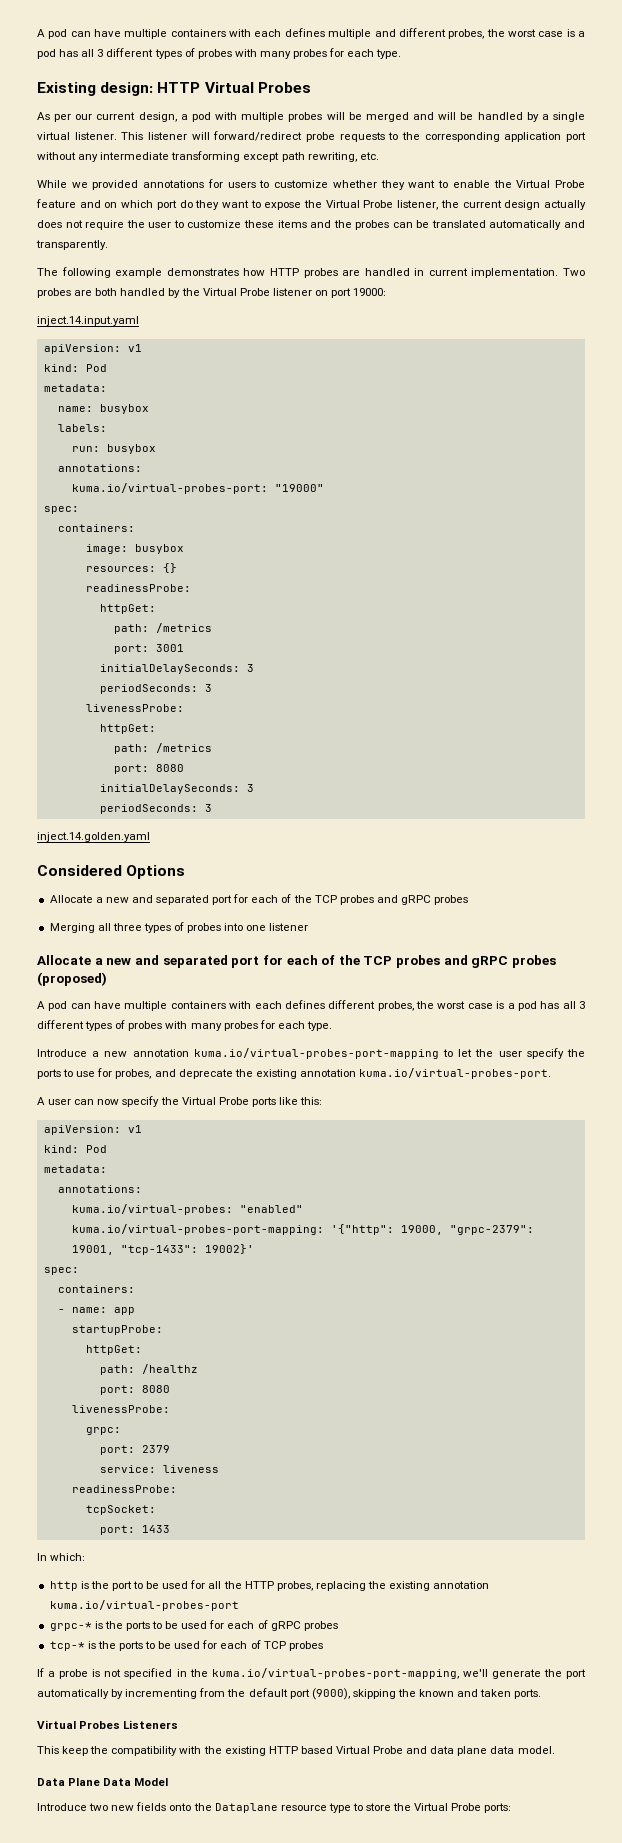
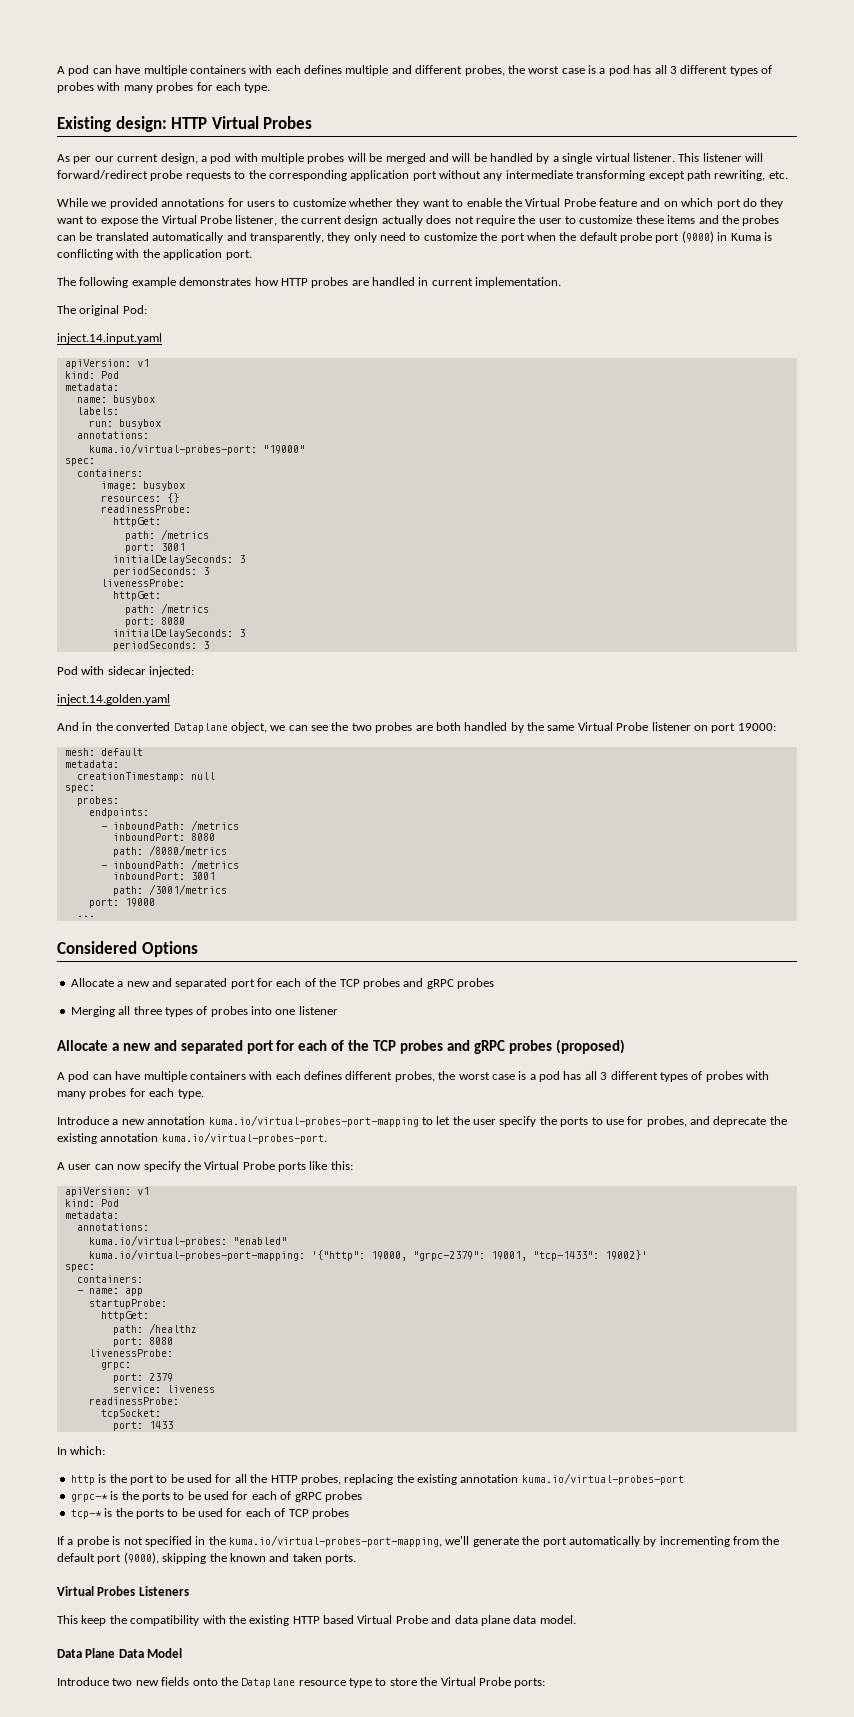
- While we provided annotations for users to customize whether they want to enable the Virtual Probe feature and on which port do they want to expose the Virtual Probe listener, the current design actually does not require the user to customize these items and the probes can be translated automatically and transparently.
+ While we provided annotations for users to customize whether they want to enable the Virtual Probe feature and on which port do they want to expose the Virtual Probe listener, the current design actually does not require the user to customize these items and the probes can be translated automatically and transparently, they only need to customize the port when the default probe port (9000) in Kuma is conflicting with the application port.
- The following example demonstrates how HTTP probes are handled in current implementation. Two probes are both handled by the Virtual Probe listener on port 19000:
+ The following example demonstrates how HTTP probes are handled in current implementation.
+ The original Pod:
+ Pod with sidecar injected:
  inject.14.golden.yaml
+ And in the converted Dataplane object, we can see the two probes are both handled by the same Virtual Probe listener on port 19000:
+ mesh: default
+ metadata:
+ creationTimestamp: null
+ spec:
+ probes:
+ endpoints:
+ - inboundPath: /metrics
+ inboundPort: 8080
+ path: /8080/metrics
+ - inboundPath: /metrics
+ inboundPort: 3001
+ path: /3001/metrics
+ port: 19000
+ ...

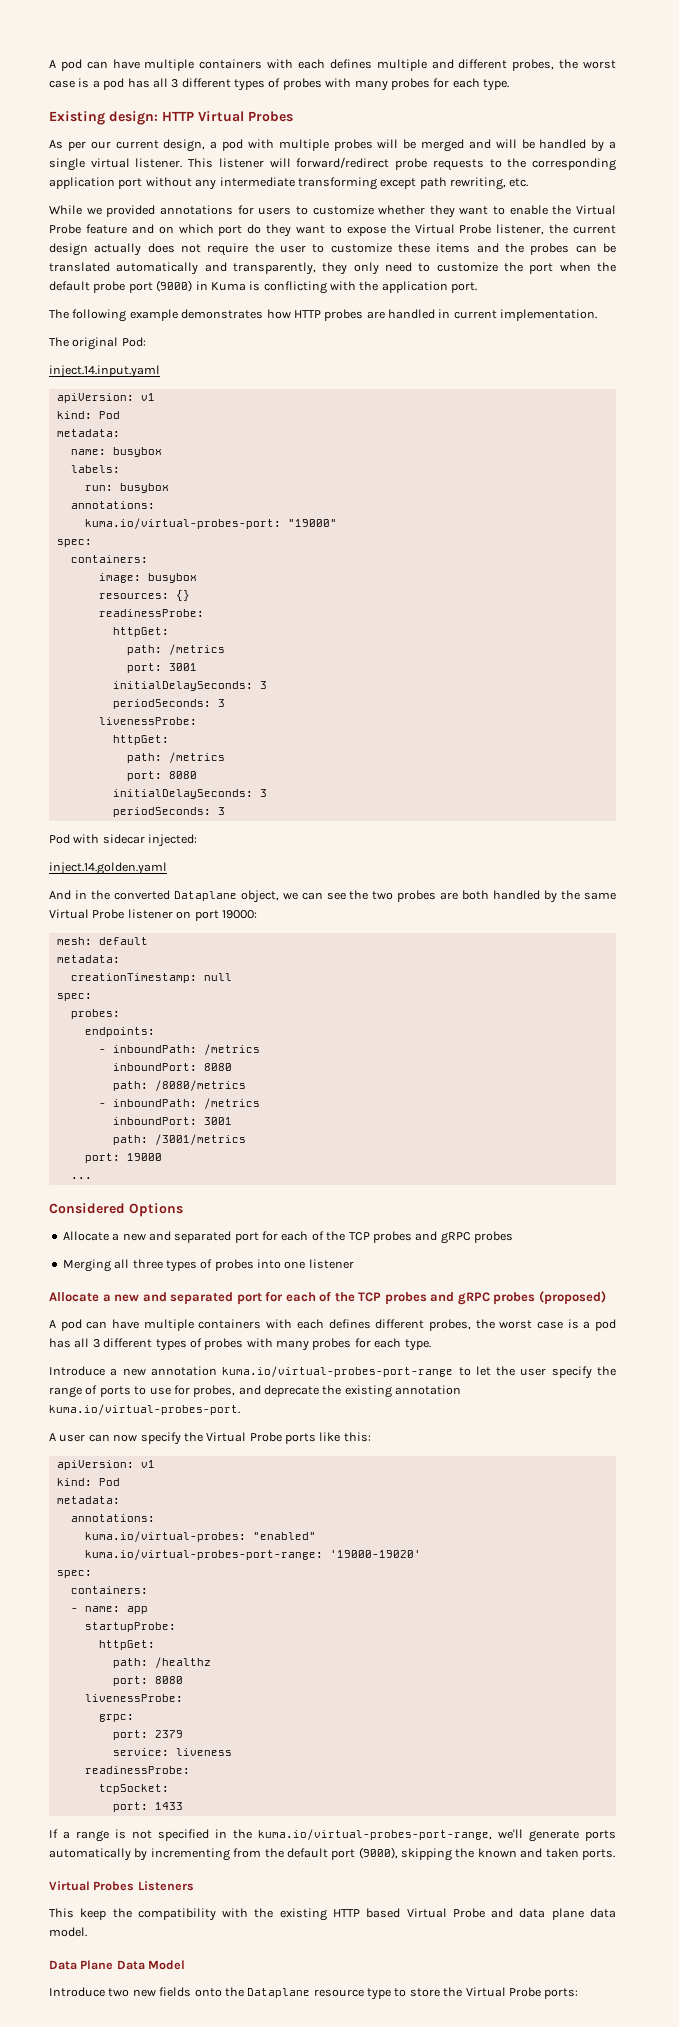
- Introduce a new annotation kuma.io/virtual-probes-port-mapping to let the user specify the ports to use for probes, and deprecate the existing annotation kuma.io/virtual-probes-port.
+ Introduce a new annotation kuma.io/virtual-probes-port-range to let the user specify the range of ports to use for probes, and deprecate the existing annotation kuma.io/virtual-probes-port.
- kuma.io/virtual-probes-port-mapping: '{"http": 19000, "grpc-2379": 19001, "tcp-1433": 19002}'
+ kuma.io/virtual-probes-port-range: '19000-19020'
- In which:
- http is the port to be used for all the HTTP probes, replacing the existing annotation kuma.io/virtual-probes-port
- grpc-* is the ports to be used for each of gRPC probes
- tcp-* is the ports to be used for each of TCP probes
- If a probe is not specified in the kuma.io/virtual-probes-port-mapping, we'll generate the port automatically by incrementing from the default port (9000), skipping the known and taken ports.
+ If a range is not specified in the kuma.io/virtual-probes-port-range, we'll generate ports automatically by incrementing from the default port (9000), skipping the known and taken ports.

